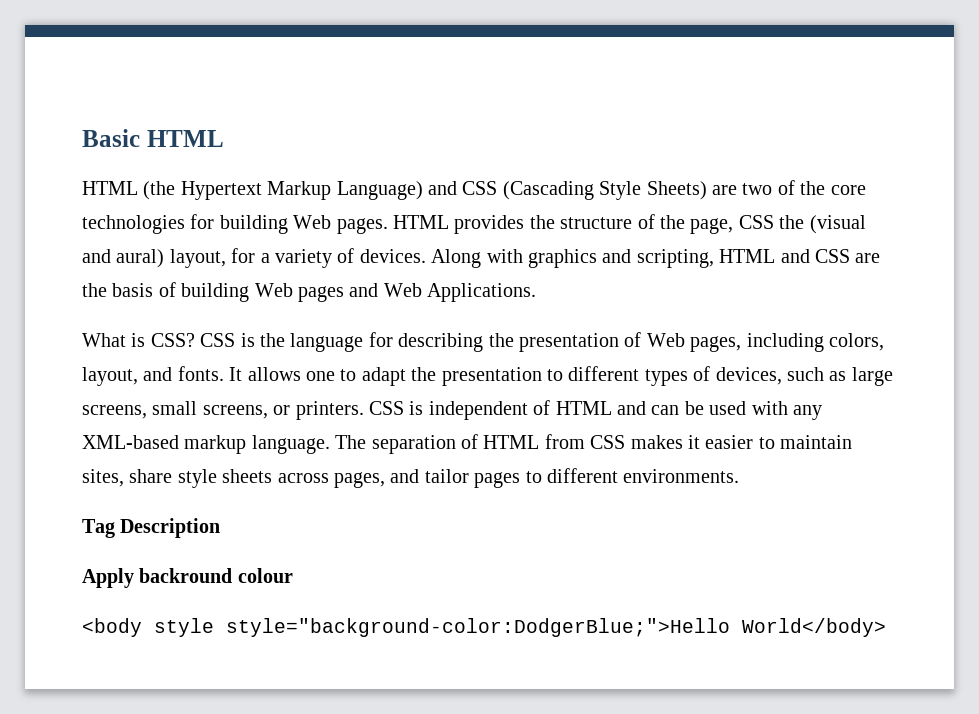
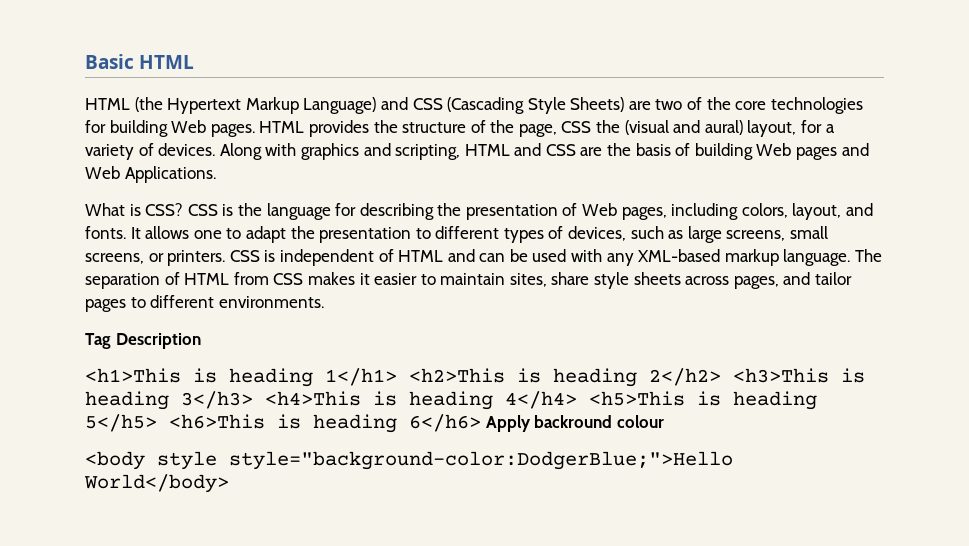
- Apply backround colour
+ <h1>This is heading 1</h1> <h2>This is heading 2</h2> <h3>This is heading 3</h3> <h4>This is heading 4</h4> <h5>This is heading 5</h5> <h6>This is heading 6</h6> Apply backround colour

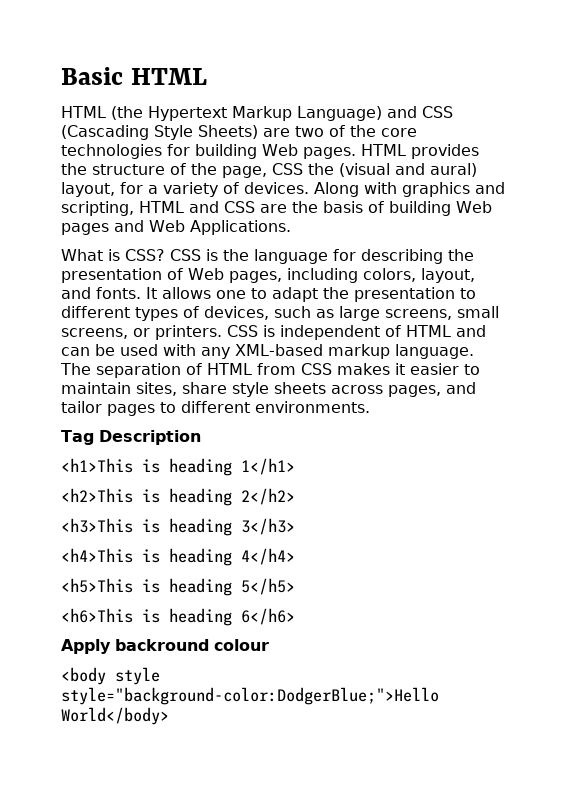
- <h1>This is heading 1</h1> <h2>This is heading 2</h2> <h3>This is heading 3</h3> <h4>This is heading 4</h4> <h5>This is heading 5</h5> <h6>This is heading 6</h6> Apply backround colour
+ <h1>This is heading 1</h1>
+ <h2>This is heading 2</h2>
+ <h3>This is heading 3</h3>
+ <h4>This is heading 4</h4>
+ <h5>This is heading 5</h5>
+ <h6>This is heading 6</h6>
+ Apply backround colour

